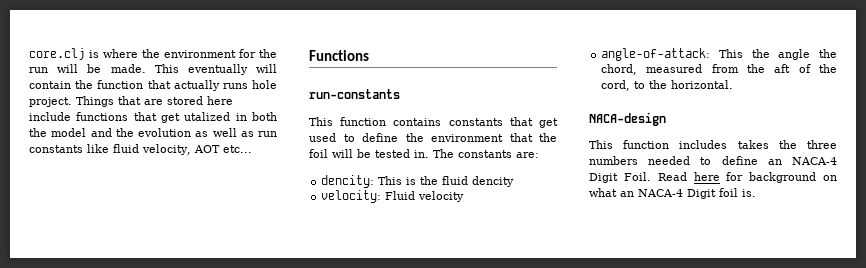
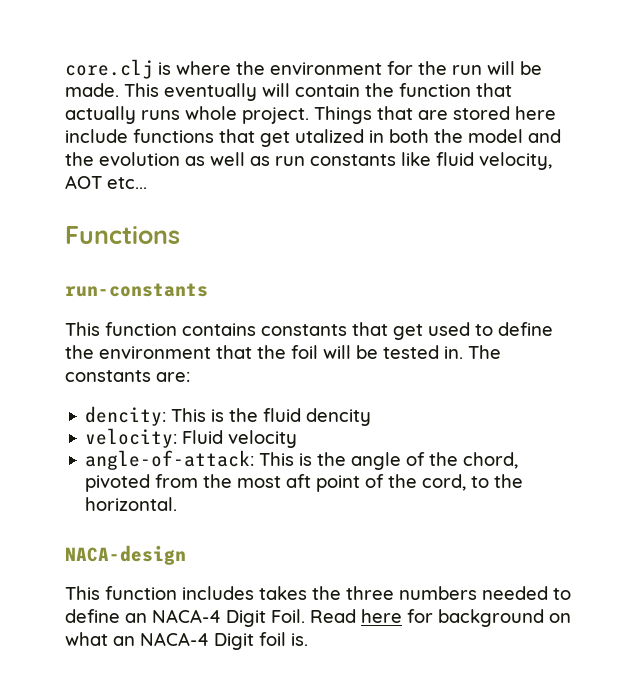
- This eventually will contain the function that actually runs hole project.
+ This eventually will contain the function that actually runs whole project.
- angle-of-attack: This the angle the chord, measured from the aft of the cord, to the horizontal.
+ angle-of-attack: This is the angle of the chord, pivoted from the most aft point of the cord, to the horizontal.

